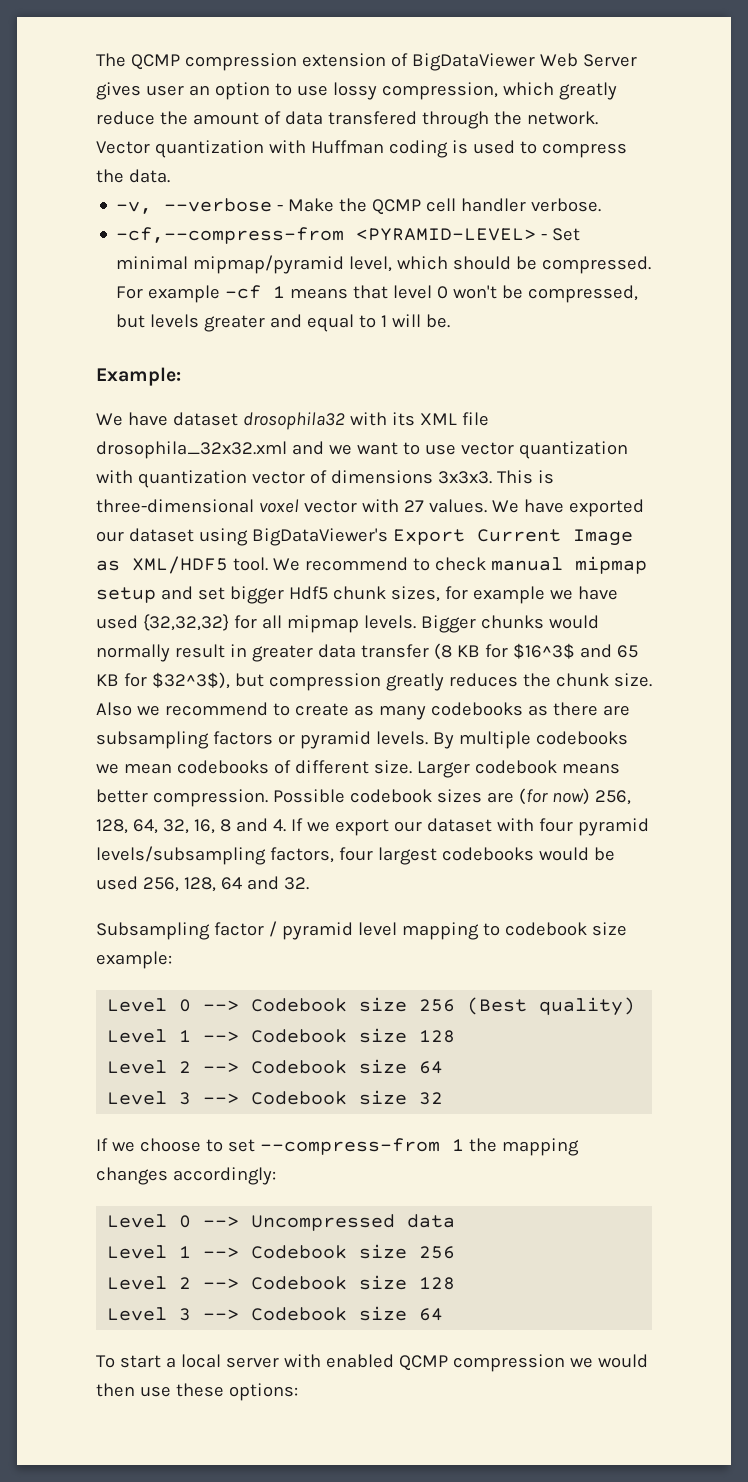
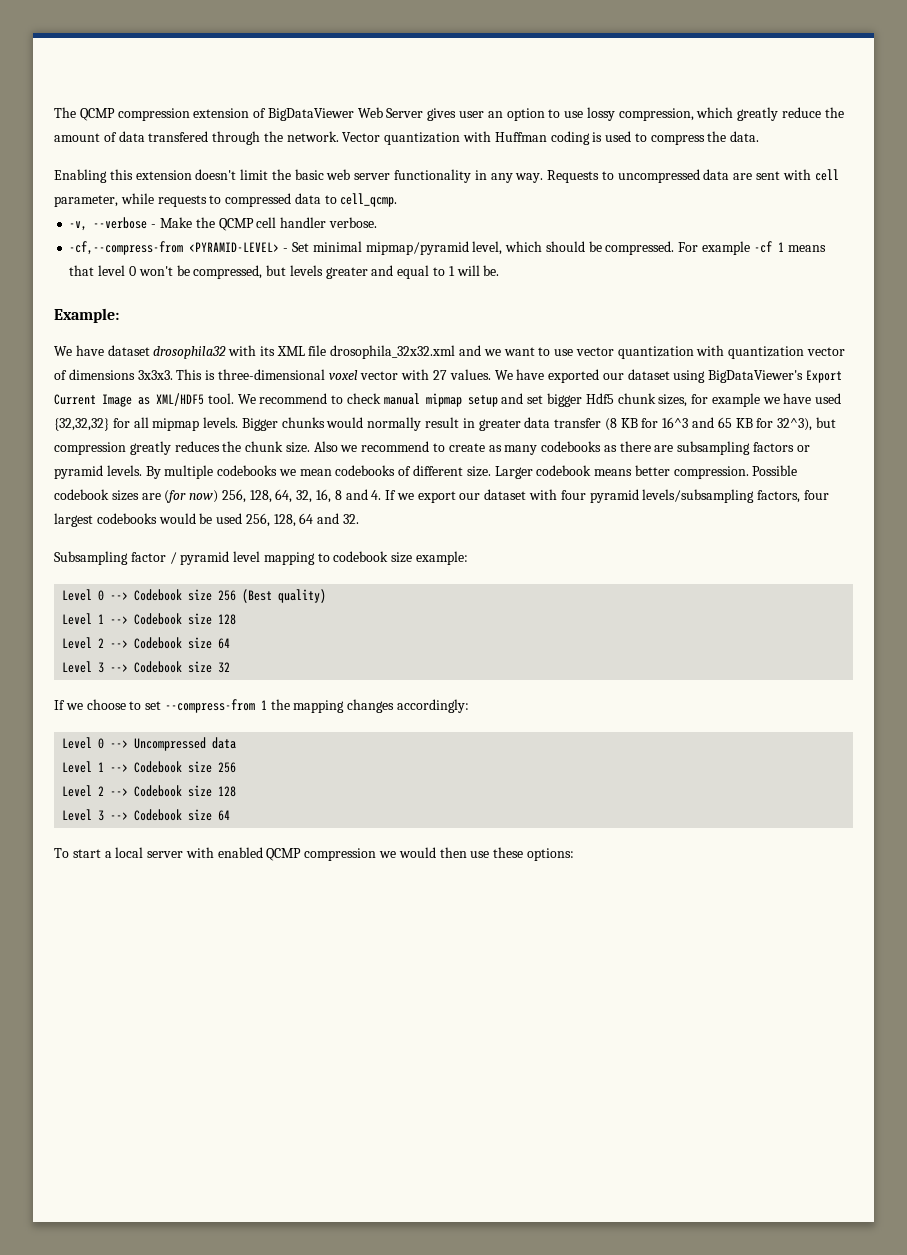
+ Enabling this extension doesn't limit the basic web server functionality in any way. Requests to uncompressed data are sent with cell parameter, while requests to compressed data to cell_qcmp.
- Bigger chunks would normally result in greater data transfer (8 KB for $16^3$ and 65 KB for $32^3$), but compression greatly reduces the chunk size.
+ Bigger chunks would normally result in greater data transfer (8 KB for 16^3 and 65 KB for 32^3), but compression greatly reduces the chunk size.

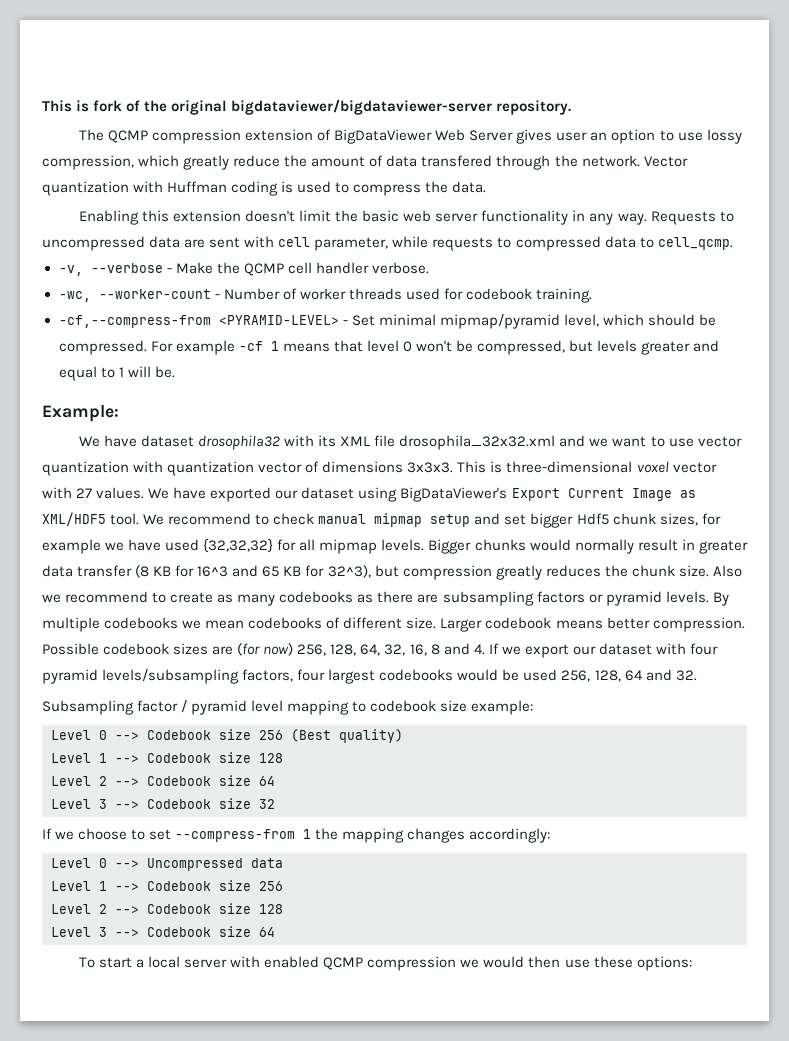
+ This is fork of the original bigdataviewer/bigdataviewer-server repository.
+ -wc, --worker-count - Number of worker threads used for codebook training.

